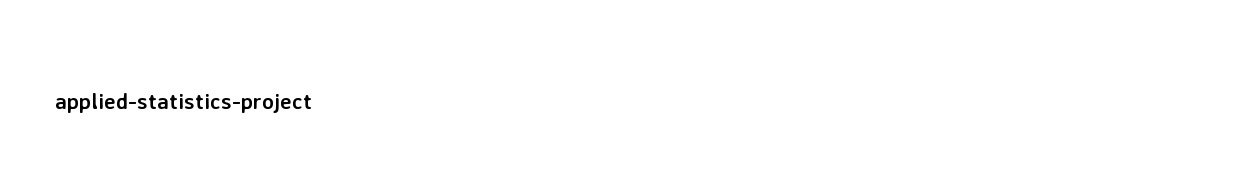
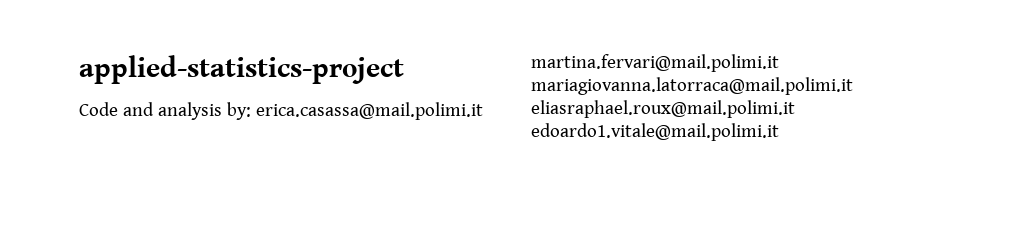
+ Code and analysis by: erica.casassa@mail.polimi.it martina.fervari@mail.polimi.it mariagiovanna.latorraca@mail.polimi.it eliasraphael.roux@mail.polimi.it edoardo1.vitale@mail.polimi.it

